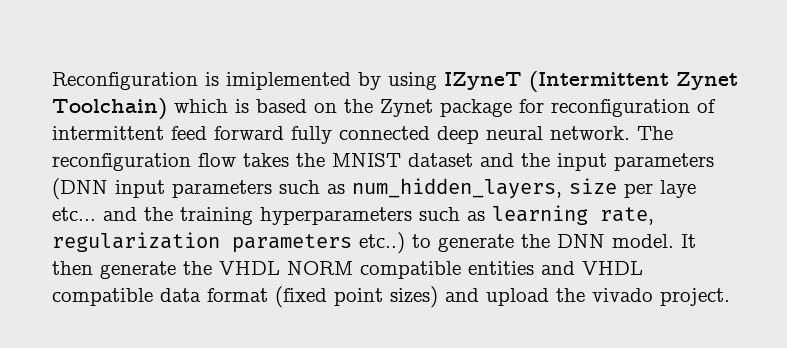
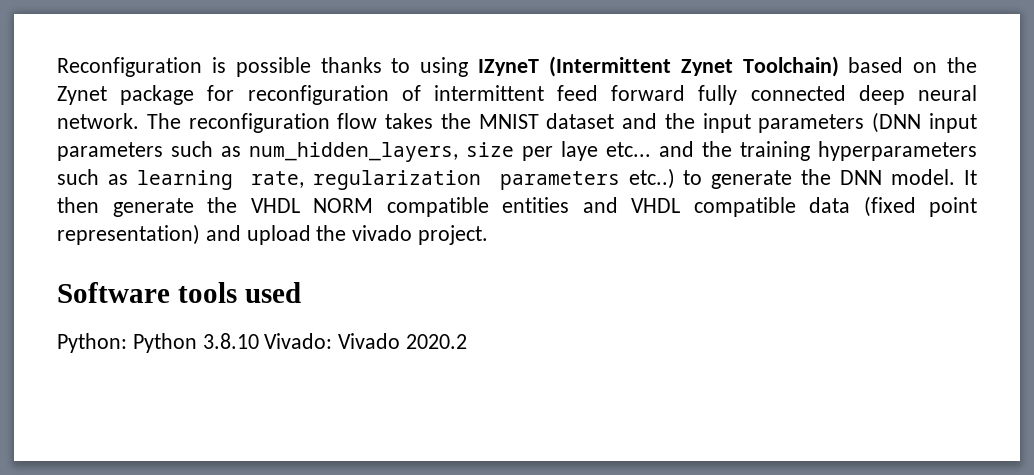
- Reconfiguration is imiplemented by using IZyneT (Intermittent Zynet Toolchain) which is based on the Zynet package for reconfiguration of intermittent feed forward fully connected deep neural network.
+ Reconfiguration is possible thanks to using IZyneT (Intermittent Zynet Toolchain) based on the Zynet package for reconfiguration of intermittent feed forward fully connected deep neural network.
- It then generate the VHDL NORM compatible entities and VHDL compatible data format (fixed point sizes) and upload the vivado project.
+ It then generate the VHDL NORM compatible entities and VHDL compatible data (fixed point representation) and upload the vivado project.
+ Software tools used
+ Python: Python 3.8.10 Vivado: Vivado 2020.2

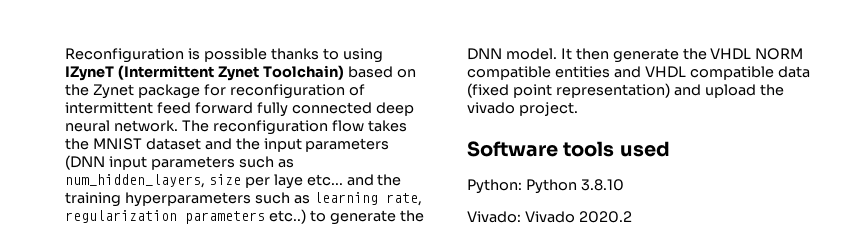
- Python: Python 3.8.10 Vivado: Vivado 2020.2
+ Python: Python 3.8.10
+ Vivado: Vivado 2020.2

